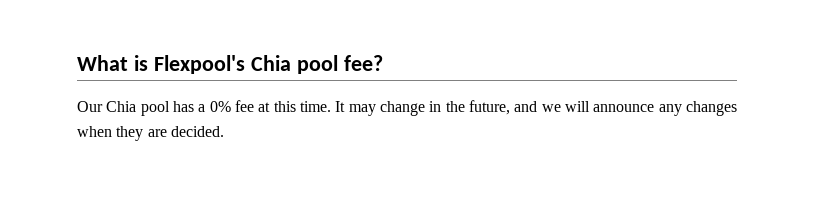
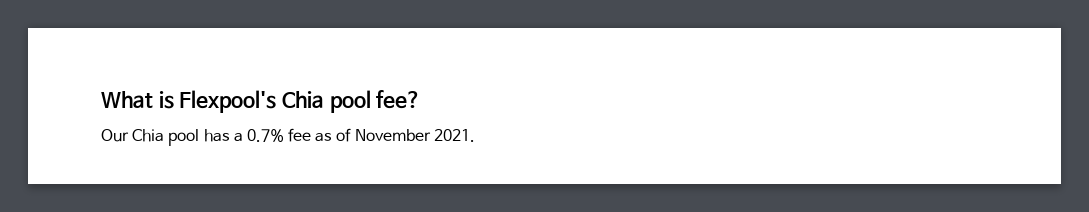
- Our Chia pool has a 0% fee at this time. It may change in the future, and we will announce any changes when they are decided.
+ Our Chia pool has a 0.7% fee as of November 2021.

